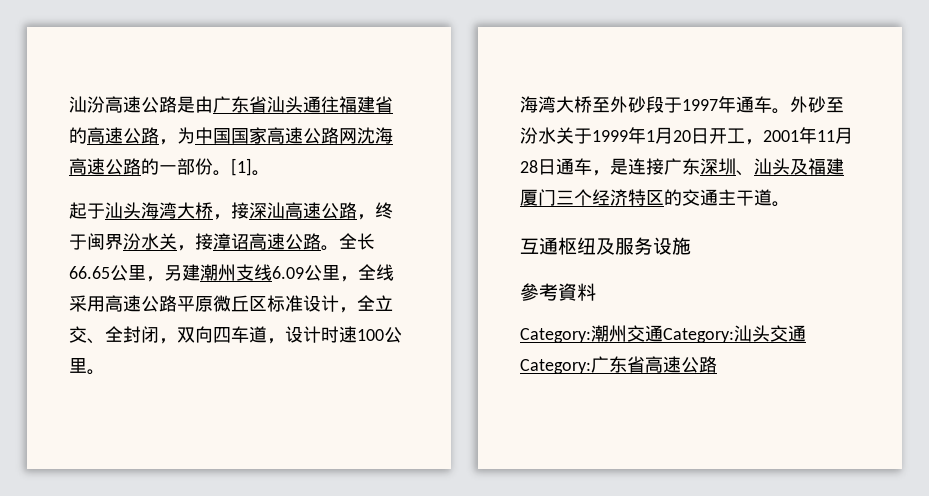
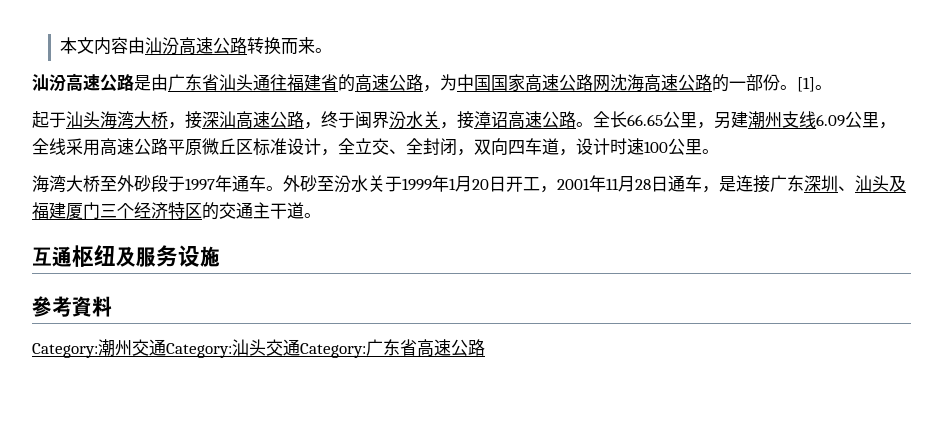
+ 本文内容由汕汾高速公路转换而来。

